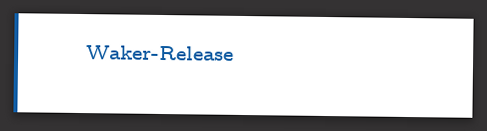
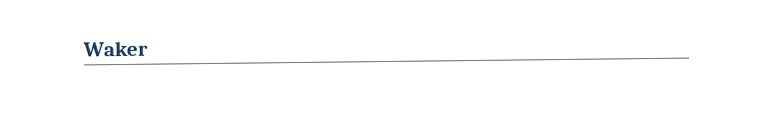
- Waker-Release
+ Waker

